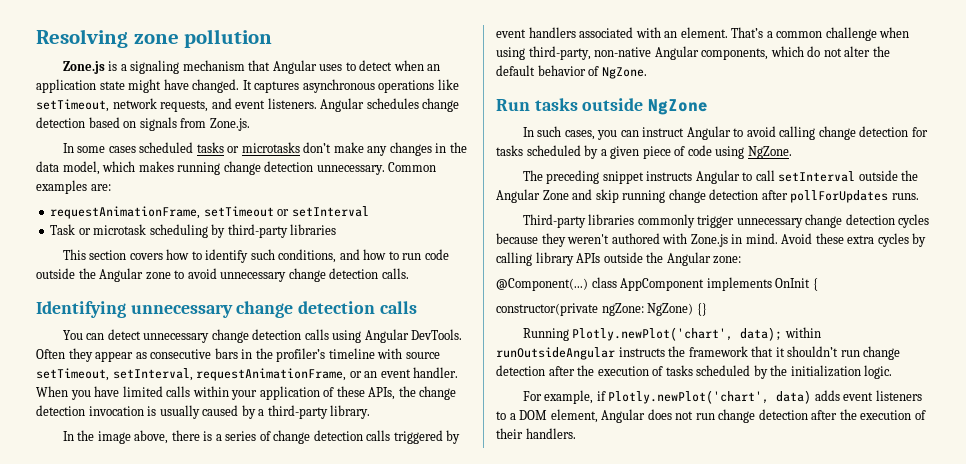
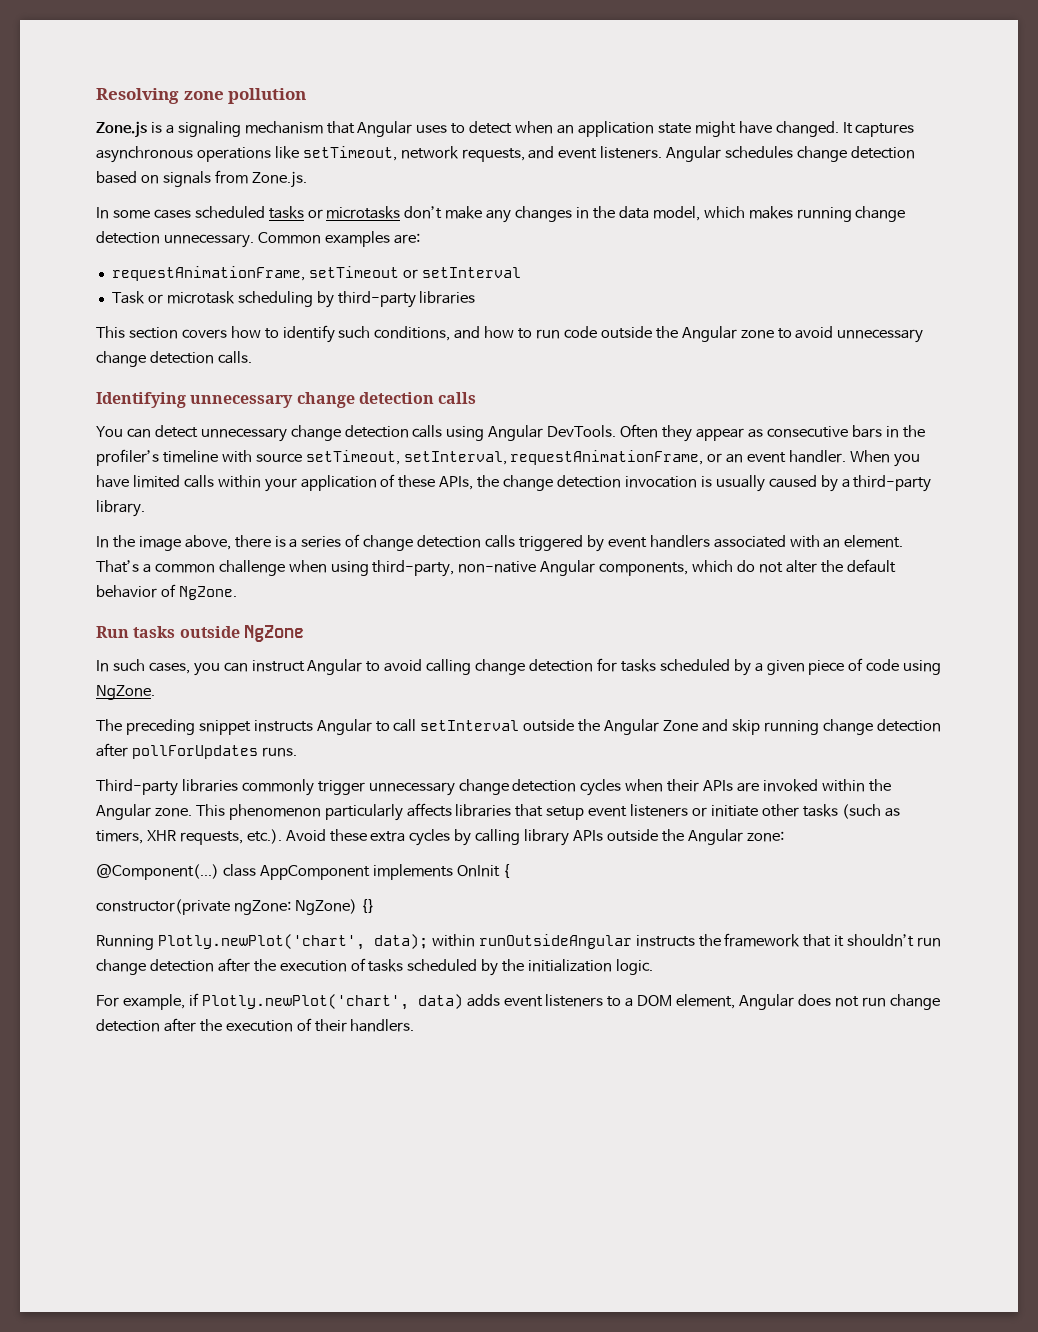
- Third-party libraries commonly trigger unnecessary change detection cycles because they weren't authored with Zone.js in mind. Avoid these extra cycles by calling library APIs outside the Angular zone:
+ Third-party libraries commonly trigger unnecessary change detection cycles when their APIs are invoked within the Angular zone. This phenomenon particularly affects libraries that setup event listeners or initiate other tasks (such as timers, XHR requests, etc.). Avoid these extra cycles by calling library APIs outside the Angular zone:

